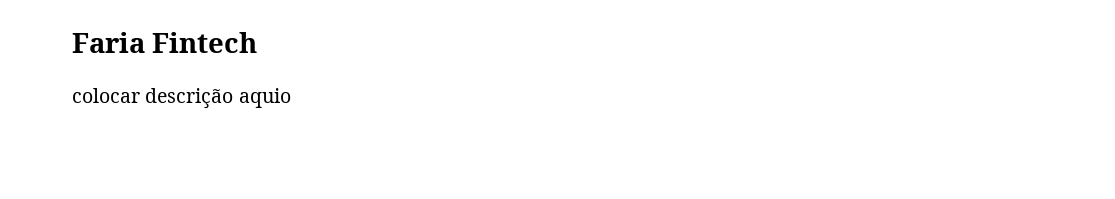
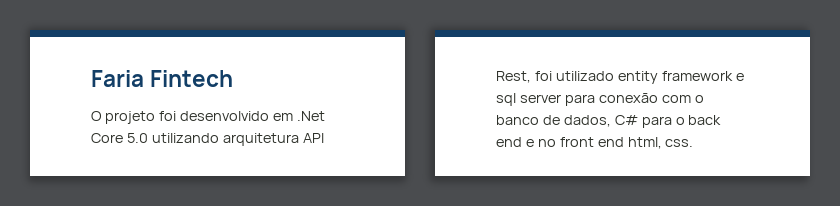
- colocar descrição aquio
+ O projeto foi desenvolvido em .Net Core 5.0 utilizando arquitetura API Rest, foi utilizado entity framework e sql server para conexão com o banco de dados, C# para o back end e no front end html, css.

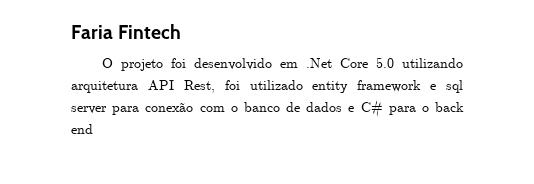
- O projeto foi desenvolvido em .Net Core 5.0 utilizando arquitetura API Rest, foi utilizado entity framework e sql server para conexão com o banco de dados, C# para o back end e no front end html, css.
+ O projeto foi desenvolvido em .Net Core 5.0 utilizando arquitetura API Rest, foi utilizado entity framework e sql server para conexão com o banco de dados e C# para o back end

